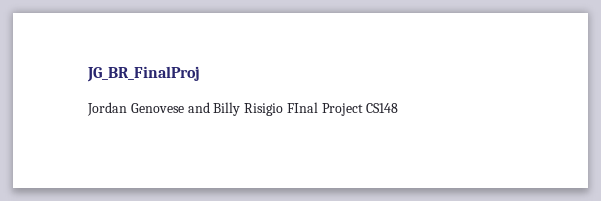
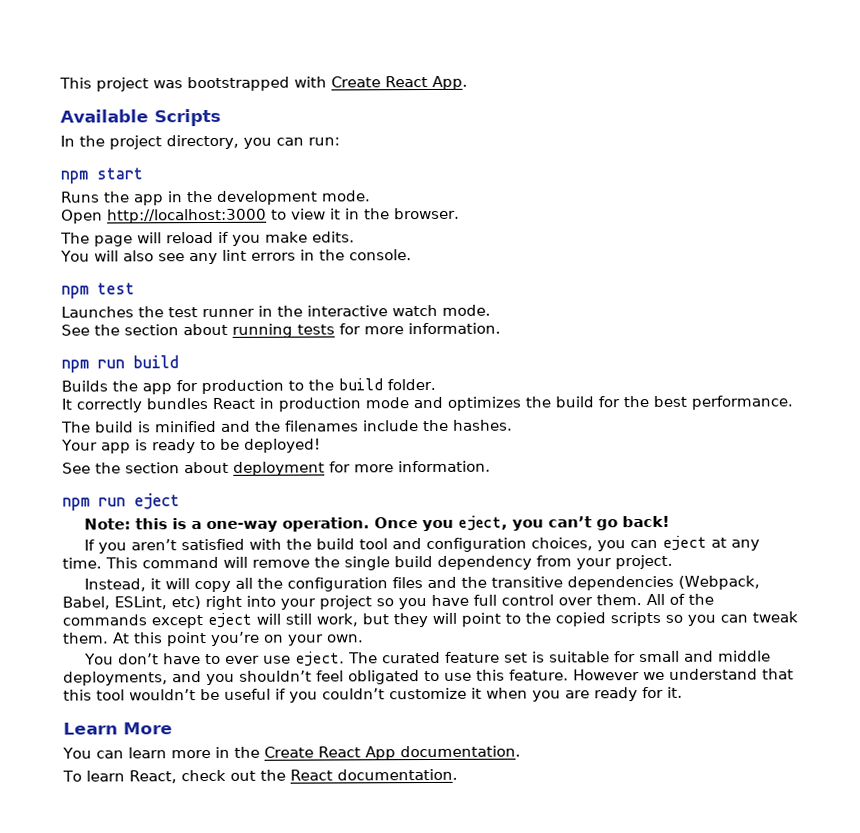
- JG_BR_FinalProj
- Jordan Genovese and Billy Risigio FInal Project CS148
+ This project was bootstrapped with Create React App.
+ Available Scripts
+ In the project directory, you can run:
+ npm start
+ Runs the app in the development mode.
+ Open http://localhost:3000 to view it in the browser.
+ The page will reload if you make edits.
+ You will also see any lint errors in the console.
+ npm test
+ Launches the test runner in the interactive watch mode.
+ See the section about running tests for more information.
+ npm run build
+ Builds the app for production to the build folder.
+ It correctly bundles React in production mode and optimizes the build for the best performance.
+ The build is minified and the filenames include the hashes.
+ Your app is ready to be deployed!
+ See the section about deployment for more information.
+ npm run eject
+ Note: this is a one-way operation. Once you eject, you can’t go back!
+ If you aren’t satisfied with the build tool and configuration choices, you can eject at any time. This command will remove the single build dependency from your project.
+ Instead, it will copy all the configuration files and the transitive dependencies (Webpack, Babel, ESLint, etc) right into your project so you have full control over them. All of the commands except eject will still work, but they will point to the copied scripts so you can tweak them. At this point you’re on your own.
+ You don’t have to ever use eject. The curated feature set is suitable for small and middle deployments, and you shouldn’t feel obligated to use this feature. However we understand that this tool wouldn’t be useful if you couldn’t customize it when you are ready for it.
+ Learn More
+ You can learn more in the Create React App documentation.
+ To learn React, check out the React documentation.

